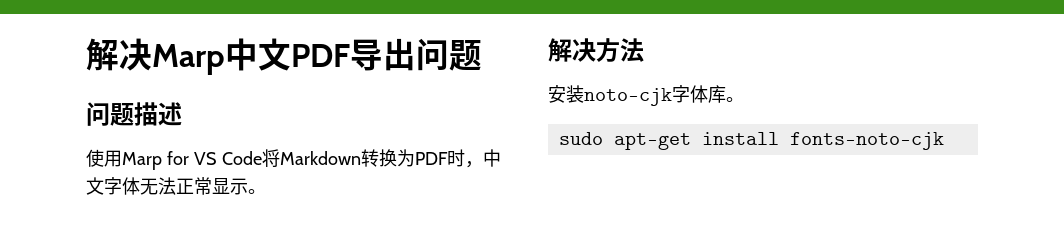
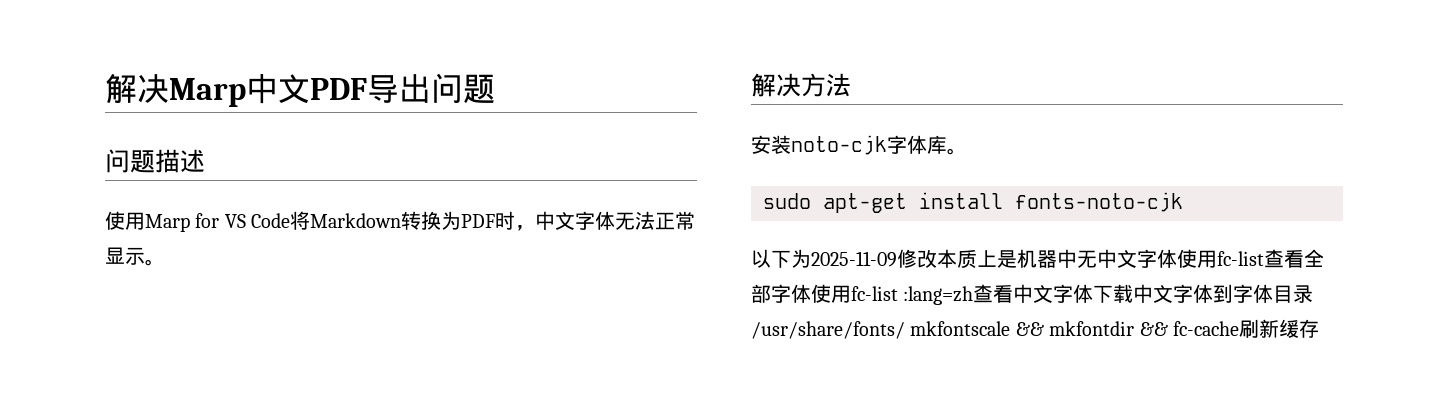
+ 以下为2025-11-09修改本质上是机器中无中文字体使用fc-list查看全部字体使用fc-list :lang=zh查看中文字体下载中文字体到字体目录/usr/share/fonts/ mkfontscale && mkfontdir && fc-cache刷新缓存

